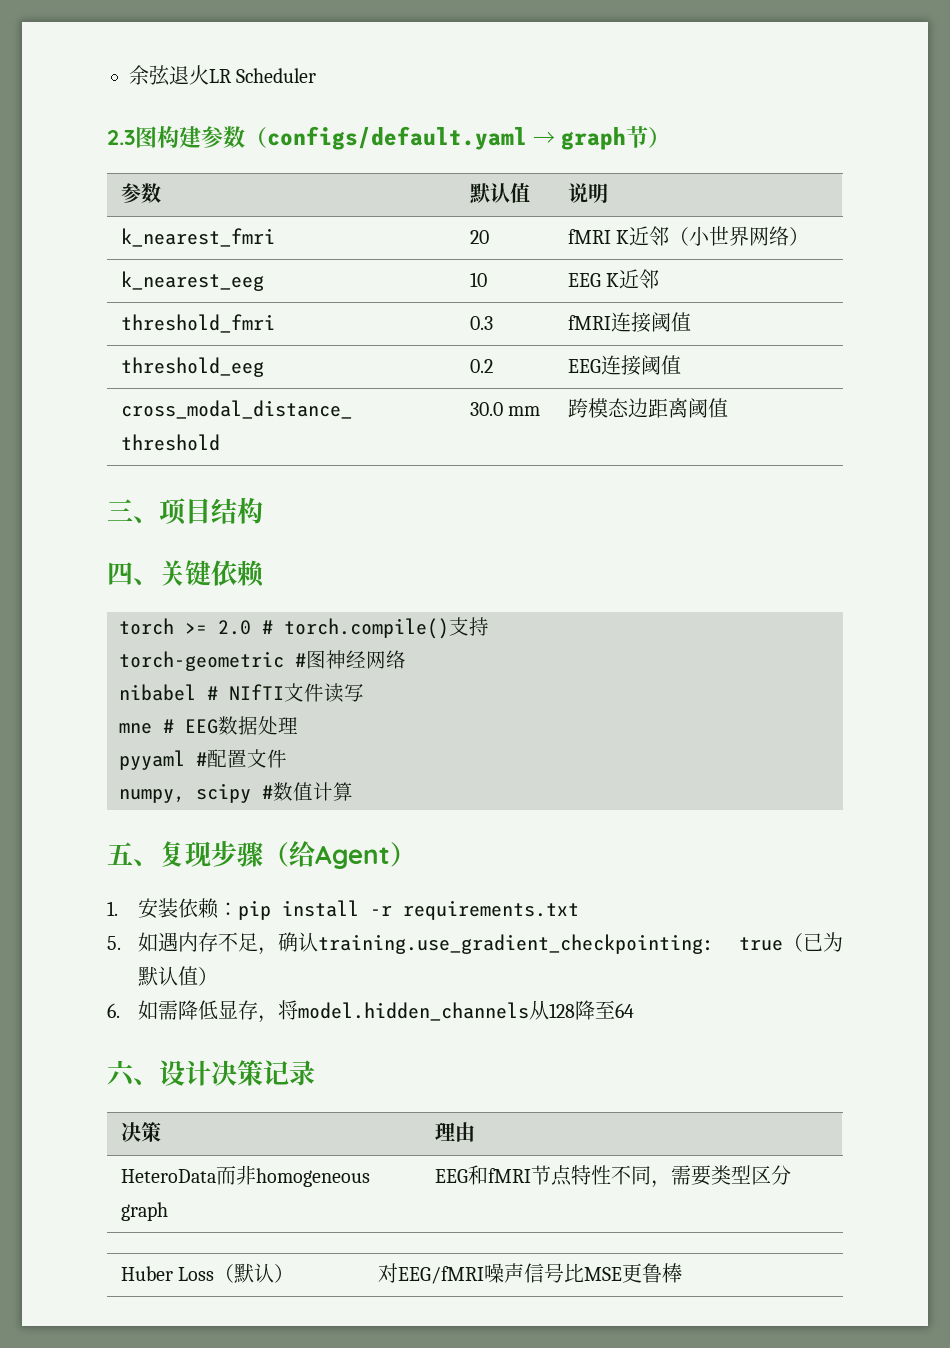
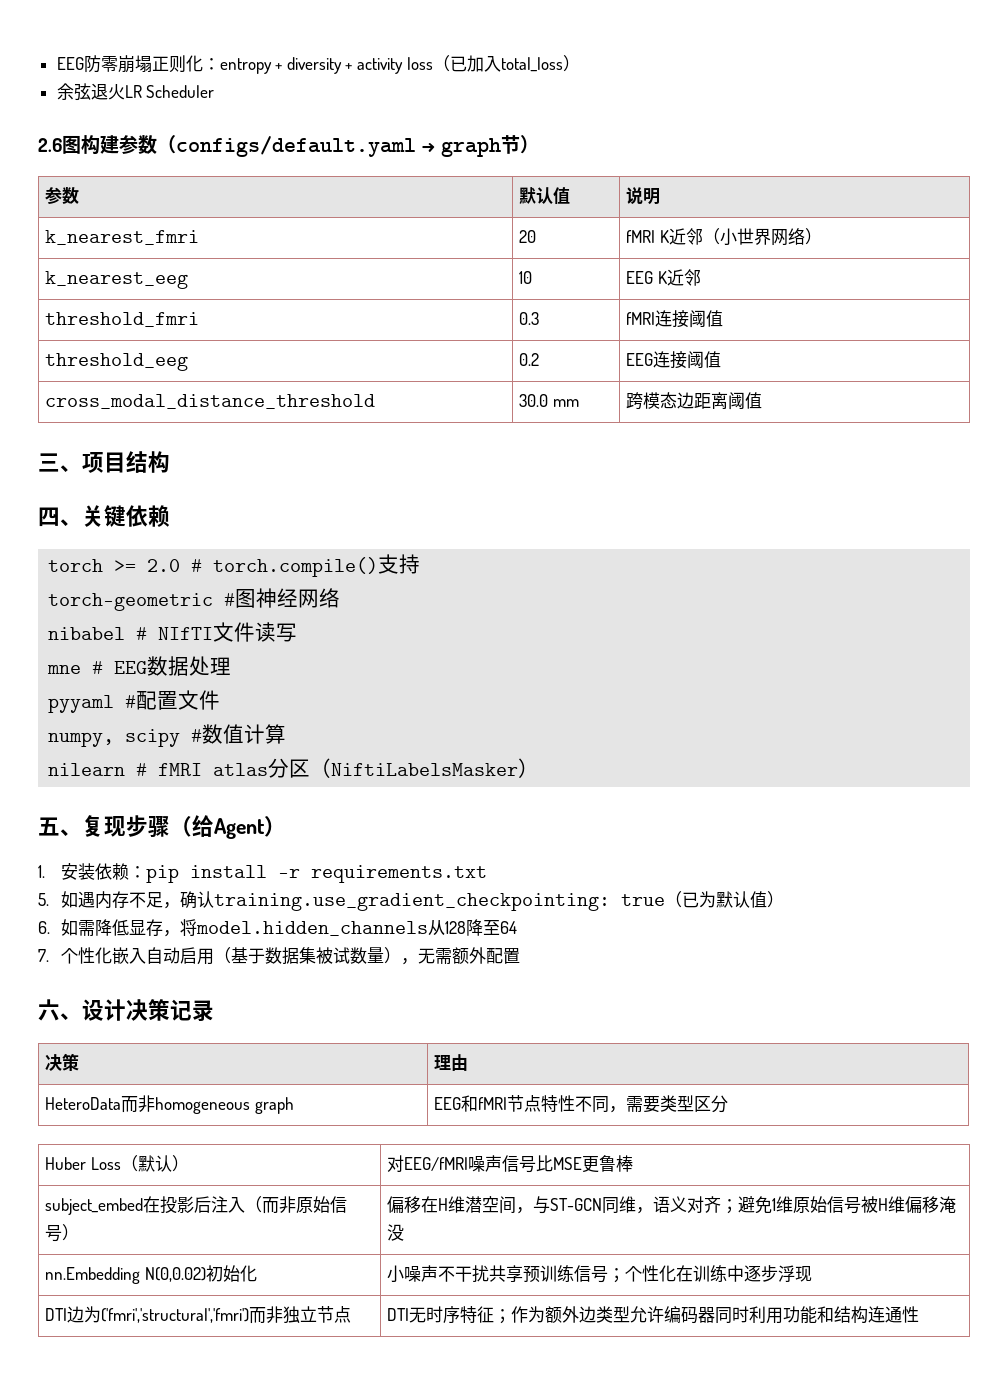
+ EEG防零崩塌正则化：entropy + diversity + activity loss（已加入total_loss）
- 2.3图构建参数（configs/default.yaml → graph节）
+ 2.6图构建参数（configs/default.yaml → graph节）
+ nilearn # fMRI atlas分区（NiftiLabelsMasker）
+ 7.个性化嵌入自动启用（基于数据集被试数量），无需额外配置
+ subject_embed在投影后注入（而非原始信号） | 偏移在H维潜空间，与ST-GCN同维，语义对齐；避免1维原始信号被H维偏移淹没
+ nn.Embedding N(0,0.02)初始化 | 小噪声不干扰共享预训练信号；个性化在训练中逐步浮现
+ DTI边为('fmri','structural','fmri')而非独立节点 | DTI无时序特征；作为额外边类型允许编码器同时利用功能和结构连通性

